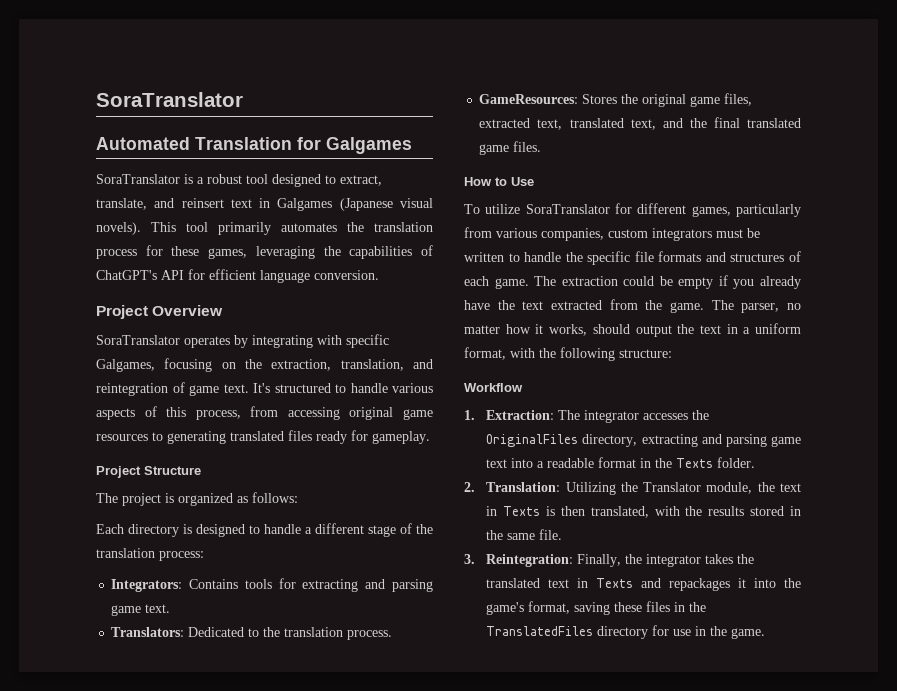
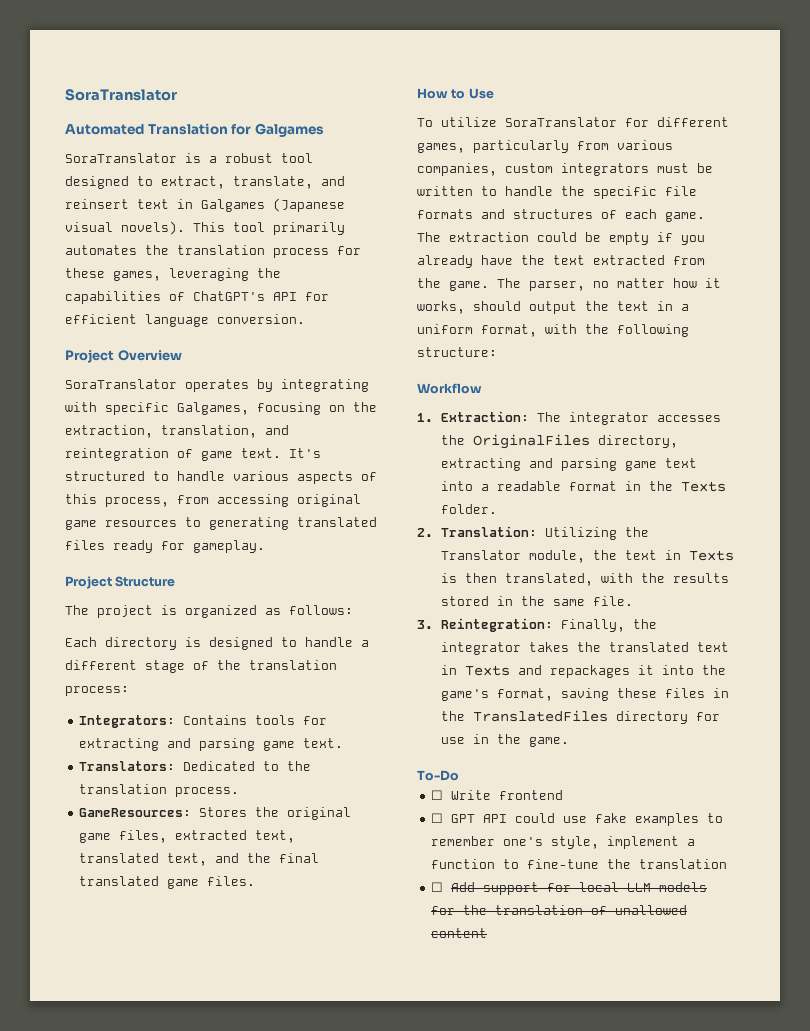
+ To-Do
+ ☐ Write frontend
+ ☐ GPT API could use fake examples to remember one's style, implement a function to fine-tune the translation
+ ☐ Add support for local LLM models for the translation of unallowed content

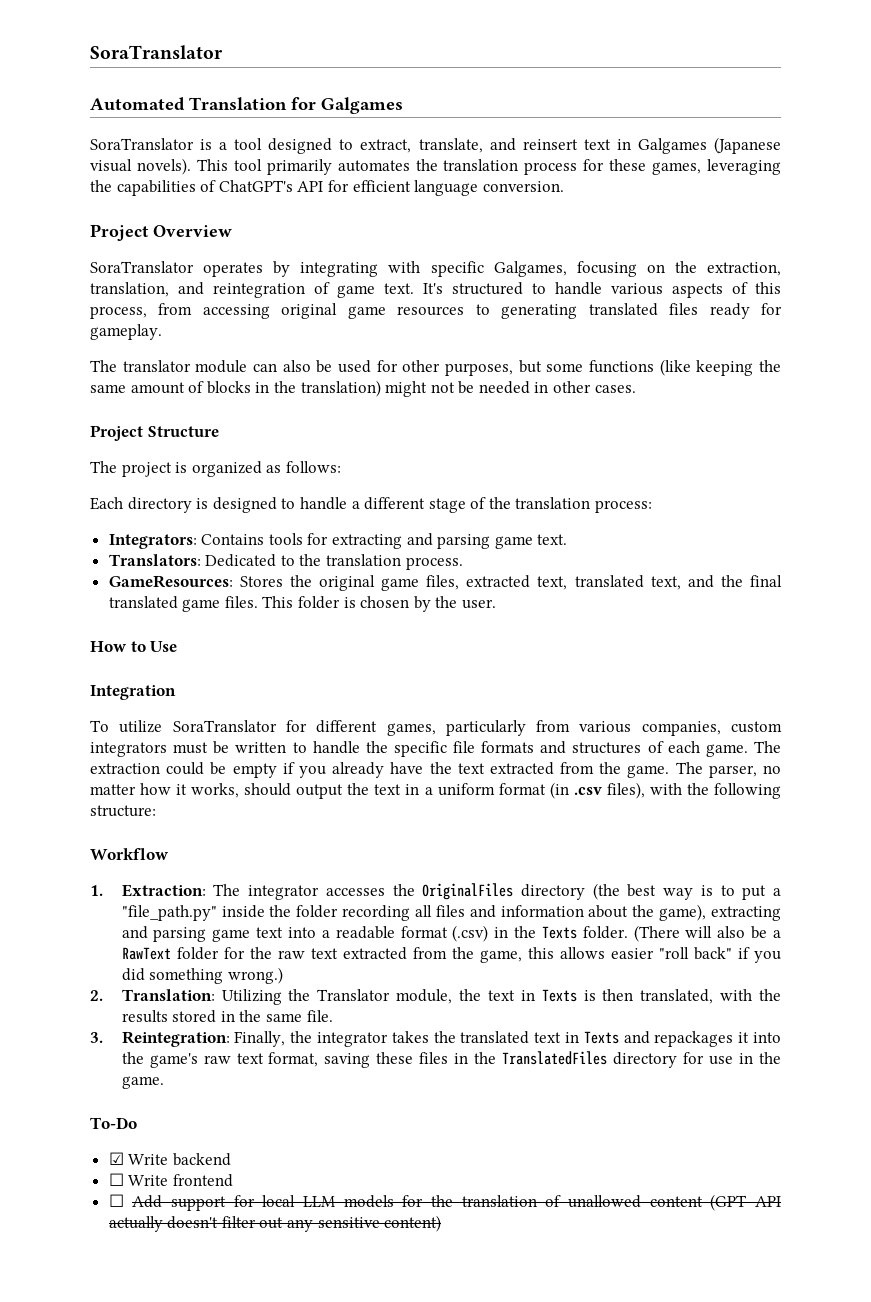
- SoraTranslator is a robust tool designed to extract, translate, and reinsert text in Galgames (Japanese visual novels).
+ SoraTranslator is a tool designed to extract, translate, and reinsert text in Galgames (Japanese visual novels).
+ The translator module can also be used for other purposes, but some functions (like keeping the same amount of blocks in the translation) might not be needed in other cases.
+ This folder is chosen by the user.
+ Integration
- The parser, no matter how it works, should output the text in a uniform format, with the following structure:
+ The parser, no matter how it works, should output the text in a uniform format (in .csv files), with the following structure:
- 1. Extraction: The integrator accesses the OriginalFiles directory, extracting and parsing game text into a readable format in the Texts folder.
+ 1. Extraction: The integrator accesses the OriginalFiles directory (the best way is to put a "file_path.py" inside the folder recording all files and information about the game), extracting and parsing game text into a readable format (.csv) in the Texts folder. (There will also be a RawText folder for the raw text extracted from the game, this allows easier "roll back" if you did something wrong.)
- 3. Reintegration: Finally, the integrator takes the translated text in Texts and repackages it into the game's format, saving these files in the TranslatedFiles directory for use in the game.
+ 3. Reintegration: Finally, the integrator takes the translated text in Texts and repackages it into the game's raw text format, saving these files in the TranslatedFiles directory for use in the game.
+ ☑ Write backend
- ☐ GPT API could use fake examples to remember one's style, implement a function to fine-tune the translation
- ☐ Add support for local LLM models for the translation of unallowed content
+ ☐ Add support for local LLM models for the translation of unallowed content (GPT API actually doesn't filter out any sensitive content)

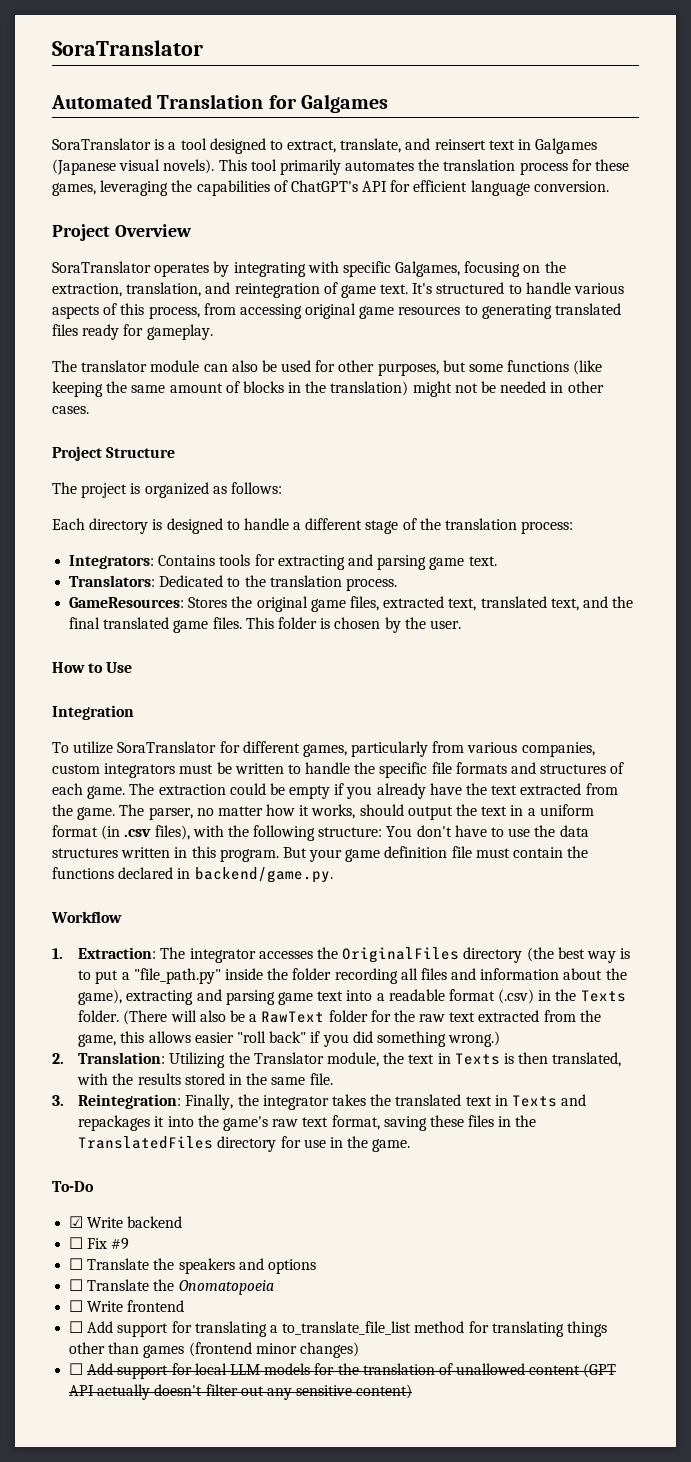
- The parser, no matter how it works, should output the text in a uniform format (in .csv files), with the following structure:
+ The parser, no matter how it works, should output the text in a uniform format (in .csv files), with the following structure: You don't have to use the data structures written in this program. But your game definition file must contain the functions declared in backend/game.py.
+ ☐ Fix #9
+ ☐ Translate the speakers and options
+ ☐ Translate the Onomatopoeia
  ☐ Write frontend
+ ☐ Add support for translating a to_translate_file_list method for translating things other than games (frontend minor changes)

